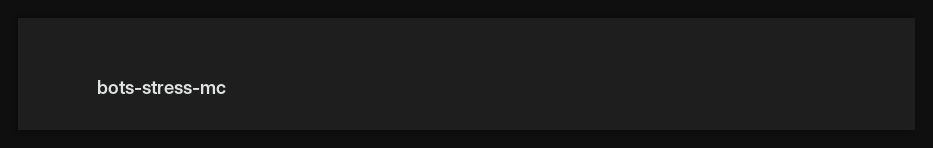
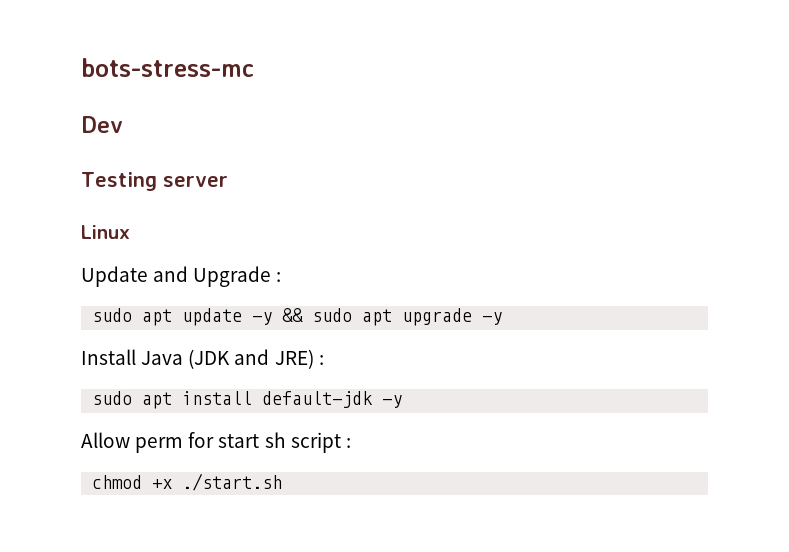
+ Dev
+ Testing server
+ Linux
+ Update and Upgrade :
+ sudo apt update -y && sudo apt upgrade -y
+ Install Java (JDK and JRE) :
+ sudo apt install default-jdk -y
+ Allow perm for start sh script :
+ chmod +x ./start.sh

